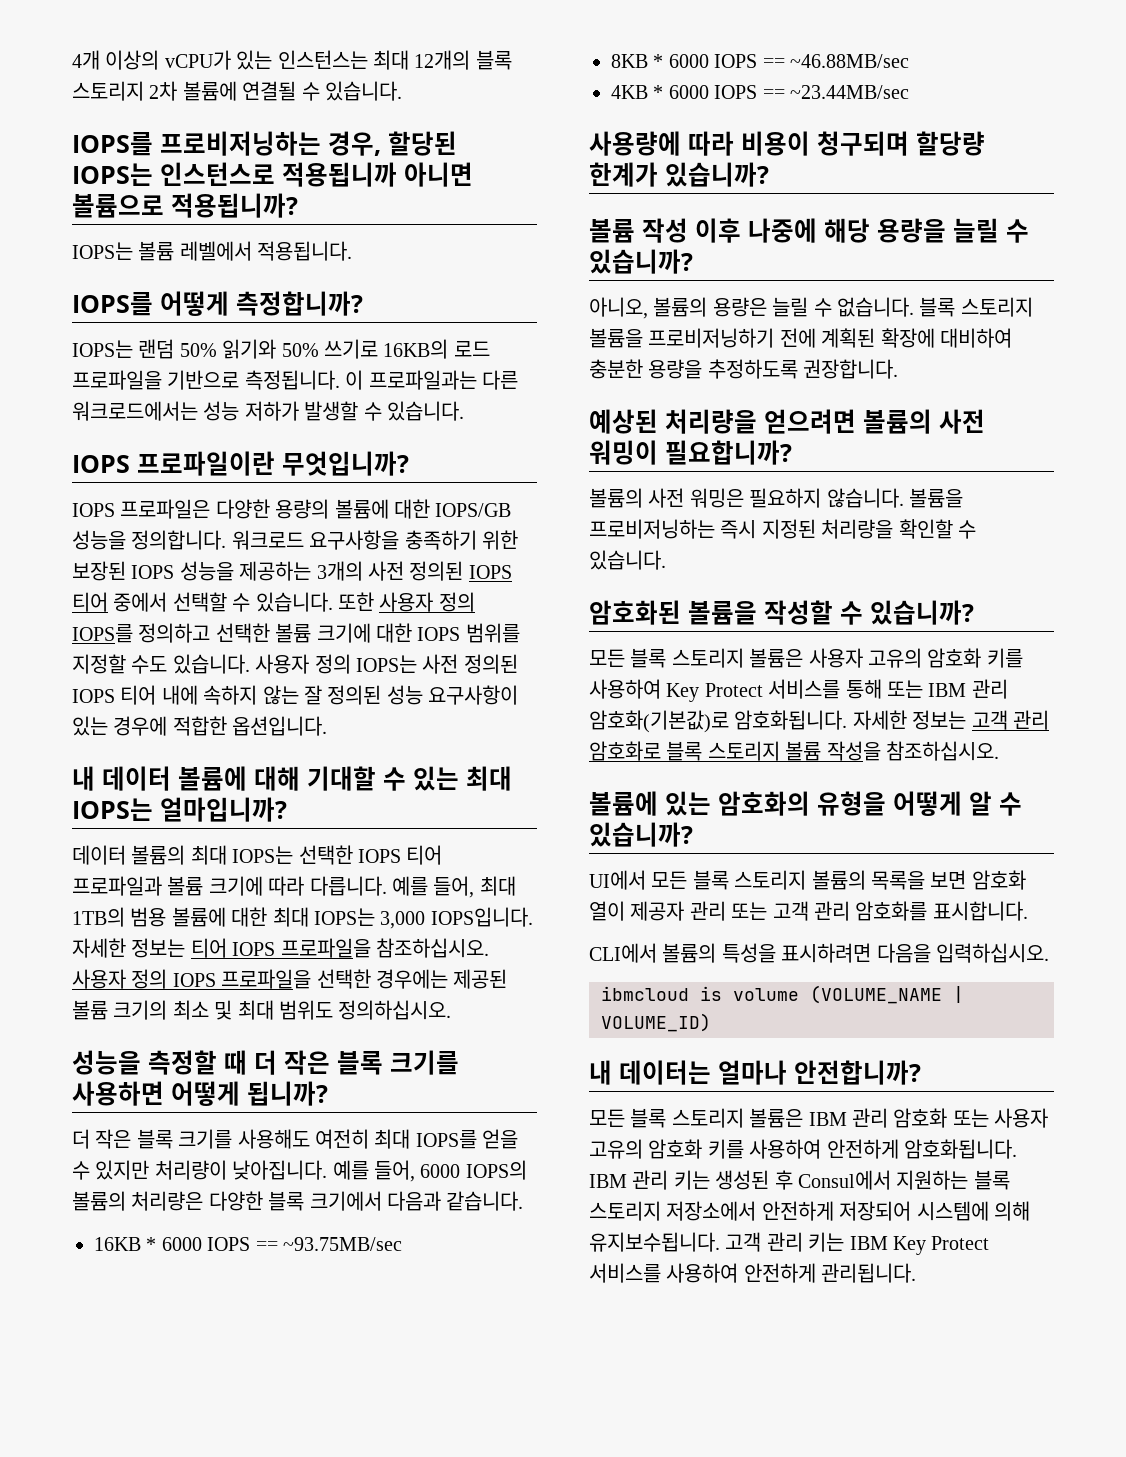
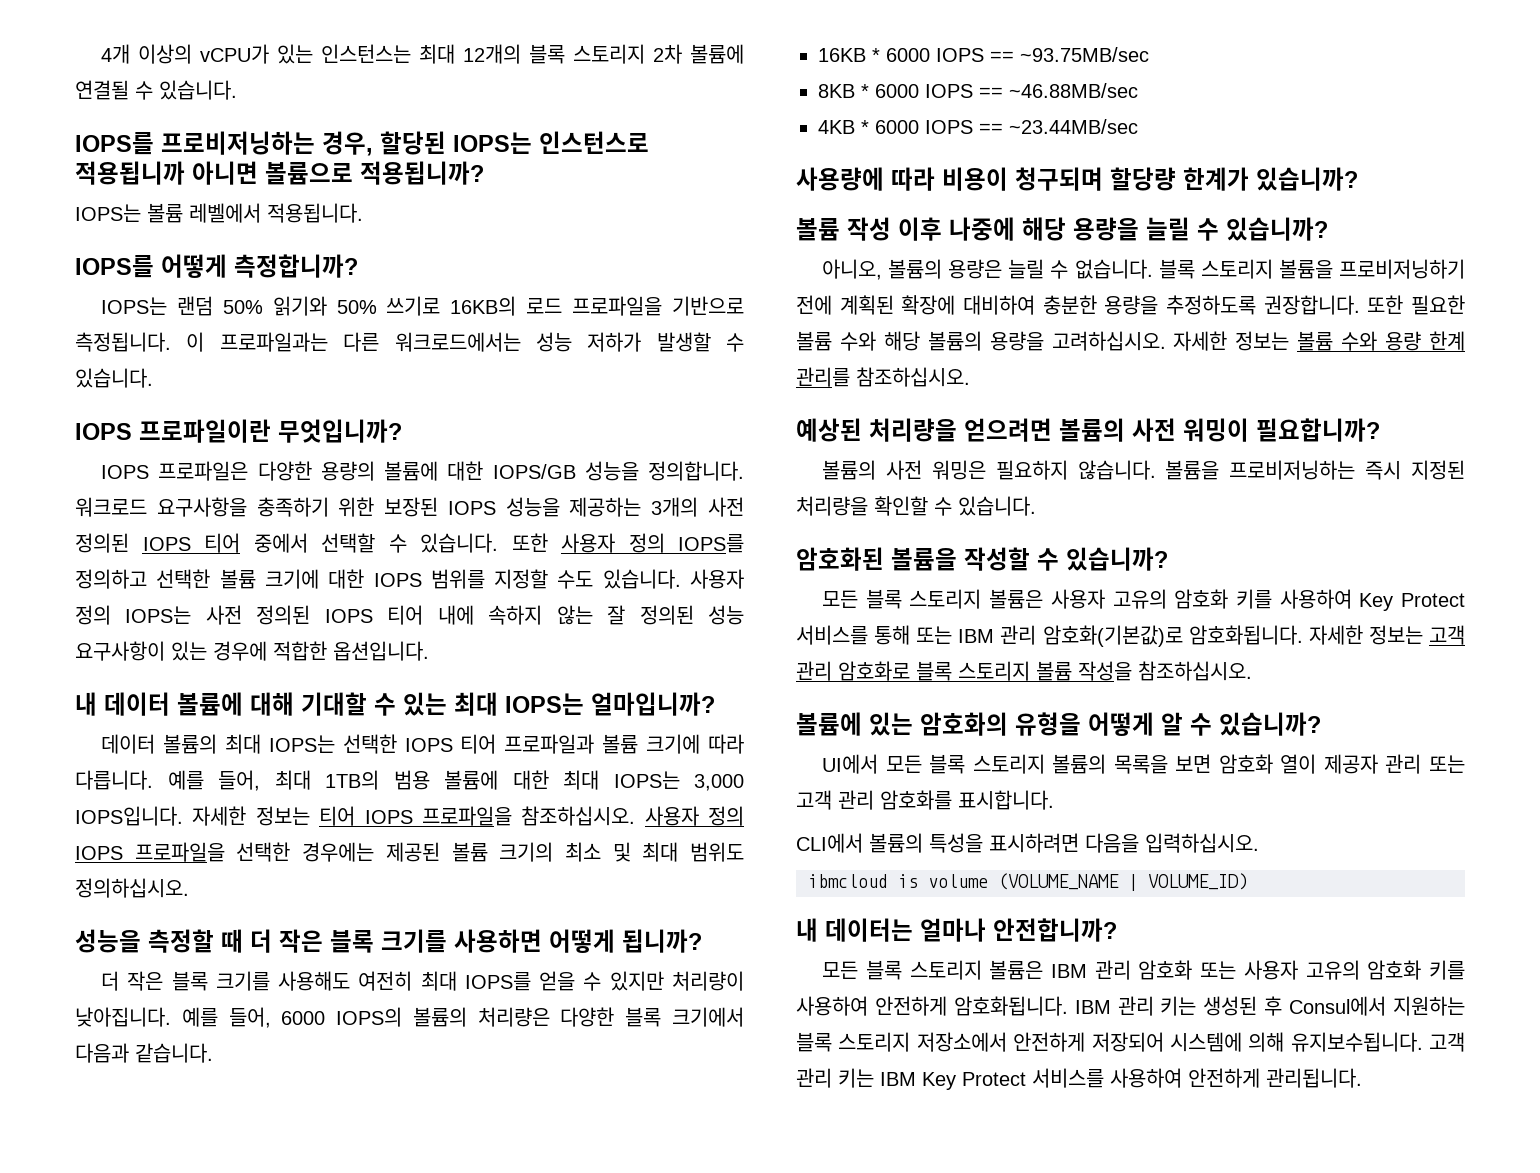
+ 또한 필요한 볼륨 수와 해당 볼륨의 용량을 고려하십시오. 자세한 정보는 볼륨 수와 용량 한계 관리를 참조하십시오.

